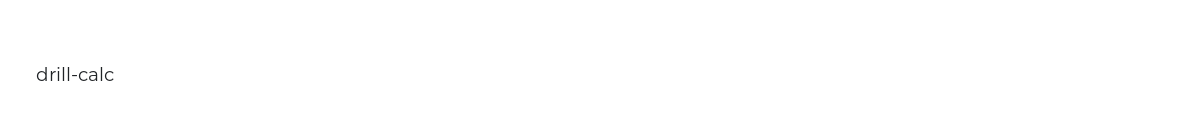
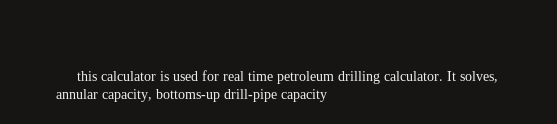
- drill-calc
+ this calculator is used for real time petroleum drilling calculator. It solves, annular capacity, bottoms-up drill-pipe capacity

